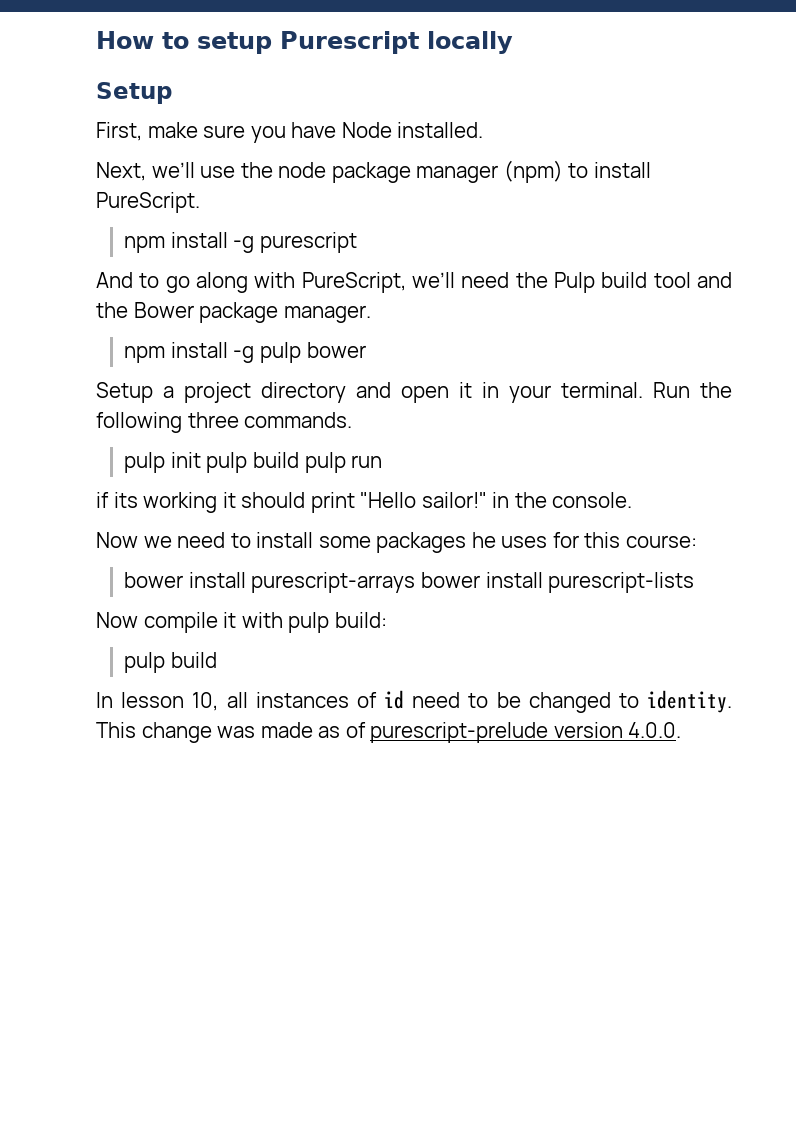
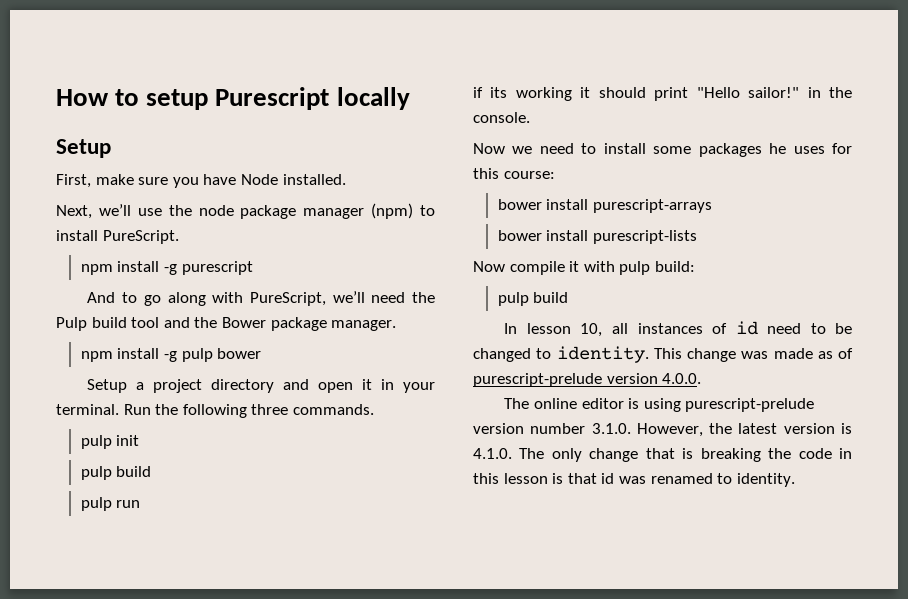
- pulp init pulp build pulp run
+ pulp init
+ pulp build
+ pulp run
- bower install purescript-arrays bower install purescript-lists
+ bower install purescript-arrays
+ bower install purescript-lists
+ The online editor is using purescript-prelude version number 3.1.0. However, the latest version is 4.1.0. The only change that is breaking the code in this lesson is that id was renamed to identity.

